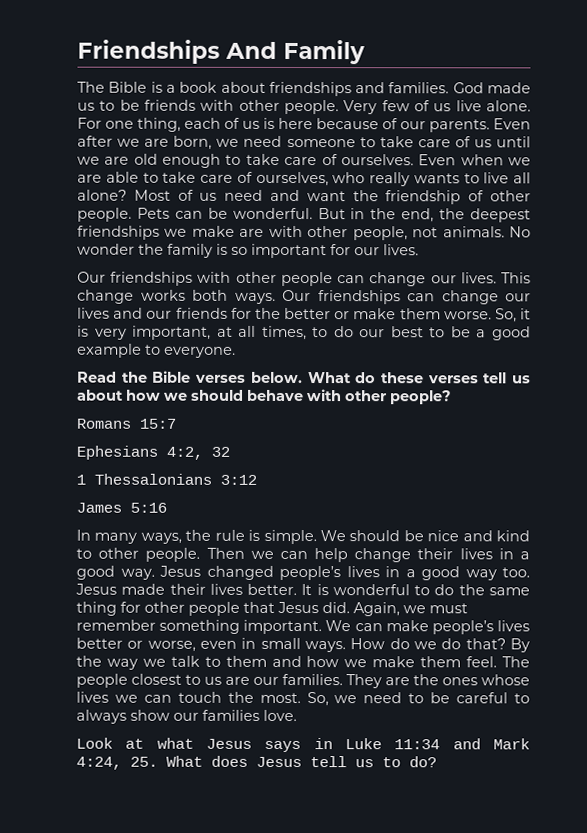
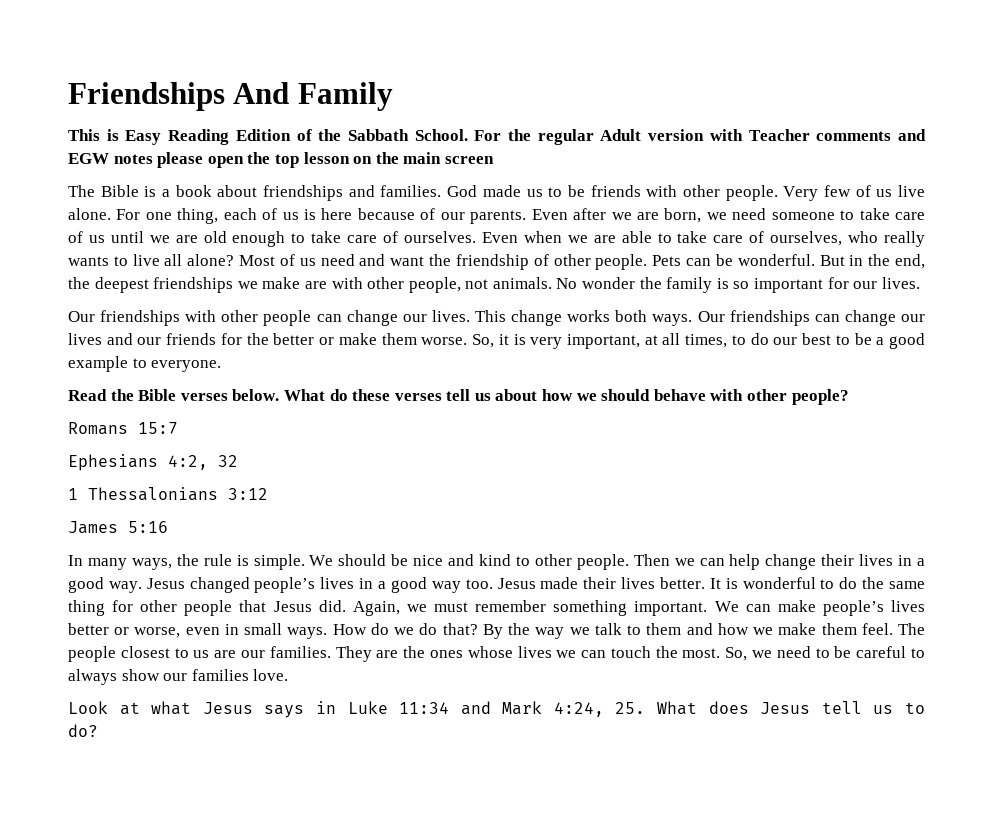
+ This is Easy Reading Edition of the Sabbath School. For the regular Adult version with Teacher comments and EGW notes please open the top lesson on the main screen

